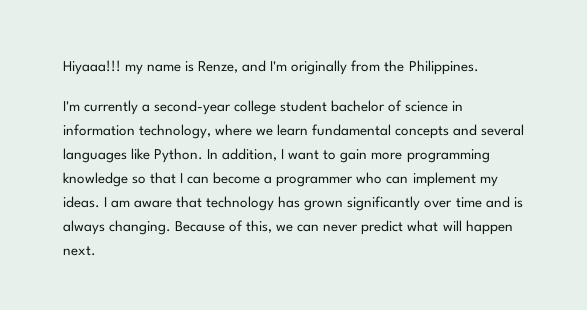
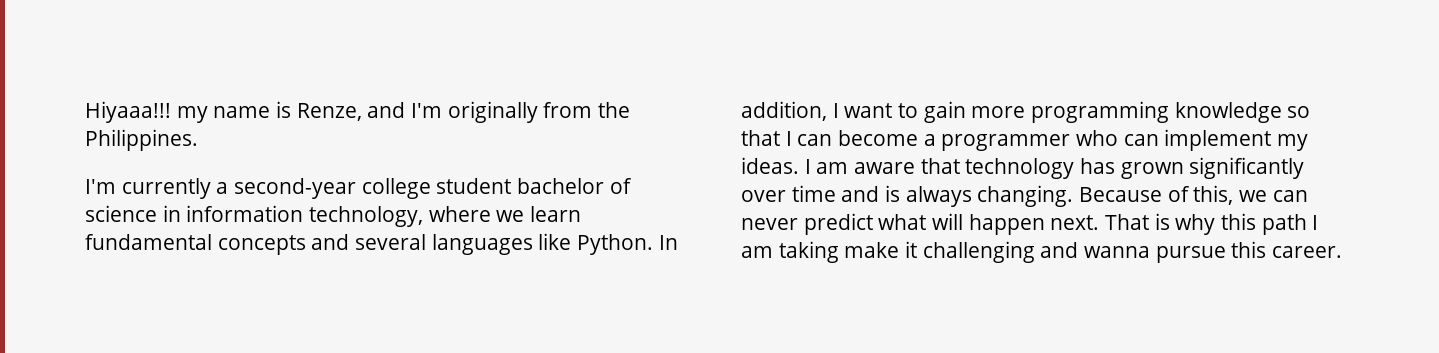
+ That is why this path I am taking make it challenging and wanna pursue this career.

